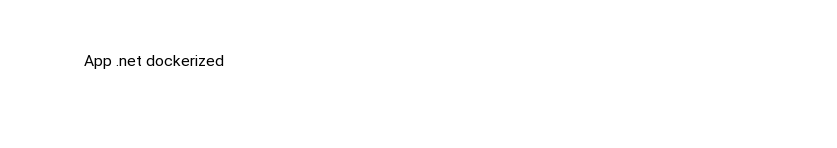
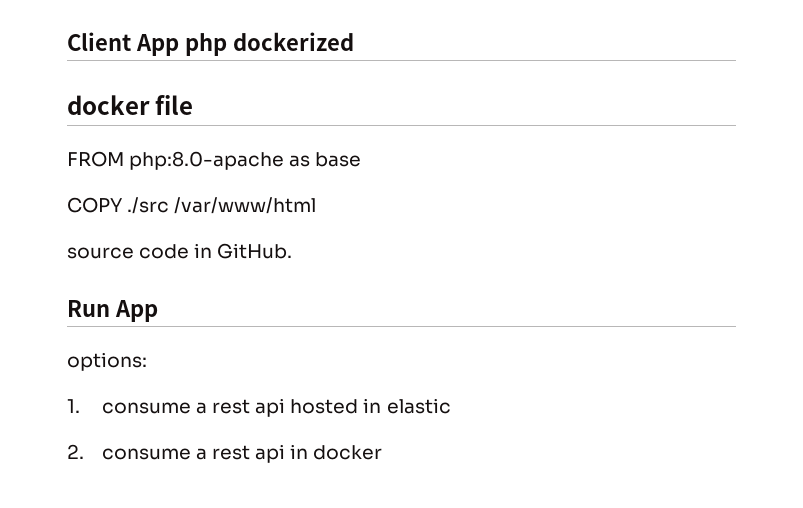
- App .net dockerized
+ Client App php dockerized
+ docker file
+ FROM php:8.0-apache as base
+ COPY ./src /var/www/html
+ source code in GitHub.
+ Run App
+ options:
+ 1. consume a rest api hosted in elastic
+ 2. consume a rest api in docker

